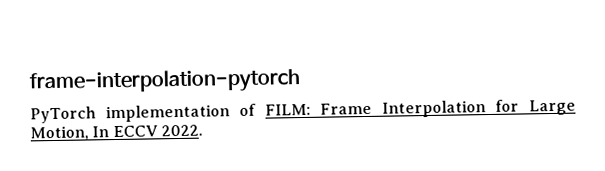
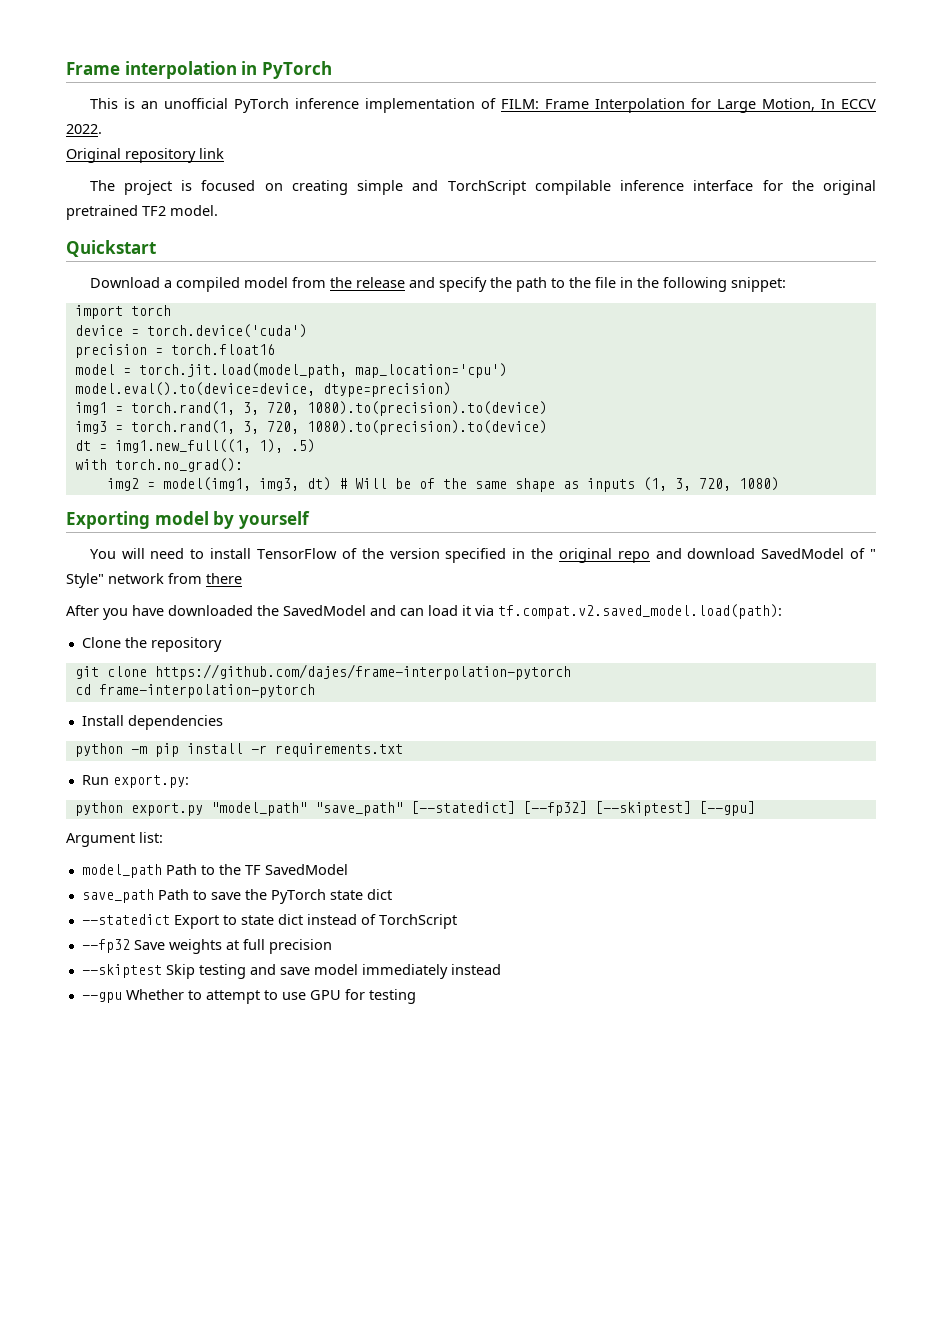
- frame-interpolation-pytorch
- PyTorch implementation of FILM: Frame Interpolation for Large Motion, In ECCV 2022.
+ Frame interpolation in PyTorch
+ This is an unofficial PyTorch inference implementation of FILM: Frame Interpolation for Large Motion, In ECCV 2022.
+ Original repository link
+ The project is focused on creating simple and TorchScript compilable inference interface for the original pretrained TF2 model.
+ Quickstart
+ Download a compiled model from the release and specify the path to the file in the following snippet:
+ import torch
+ device = torch.device('cuda')
+ precision = torch.float16
+ model = torch.jit.load(model_path, map_location='cpu')
+ model.eval().to(device=device, dtype=precision)
+ img1 = torch.rand(1, 3, 720, 1080).to(precision).to(device)
+ img3 = torch.rand(1, 3, 720, 1080).to(precision).to(device)
+ dt = img1.new_full((1, 1), .5)
+ with torch.no_grad():
+ img2 = model(img1, img3, dt) # Will be of the same shape as inputs (1, 3, 720, 1080)
+ Exporting model by yourself
+ You will need to install TensorFlow of the version specified in the original repo and download SavedModel of " Style" network from there
+ After you have downloaded the SavedModel and can load it via tf.compat.v2.saved_model.load(path):
+ Clone the repository
+ git clone https://github.com/dajes/frame-interpolation-pytorch
+ cd frame-interpolation-pytorch
+ Install dependencies
+ python -m pip install -r requirements.txt
+ Run export.py:
+ python export.py "model_path" "save_path" [--statedict] [--fp32] [--skiptest] [--gpu]
+ Argument list:
+ model_path Path to the TF SavedModel
+ save_path Path to save the PyTorch state dict
+ --statedict Export to state dict instead of TorchScript
+ --fp32 Save weights at full precision
+ --skiptest Skip testing and save model immediately instead
+ --gpu Whether to attempt to use GPU for testing

